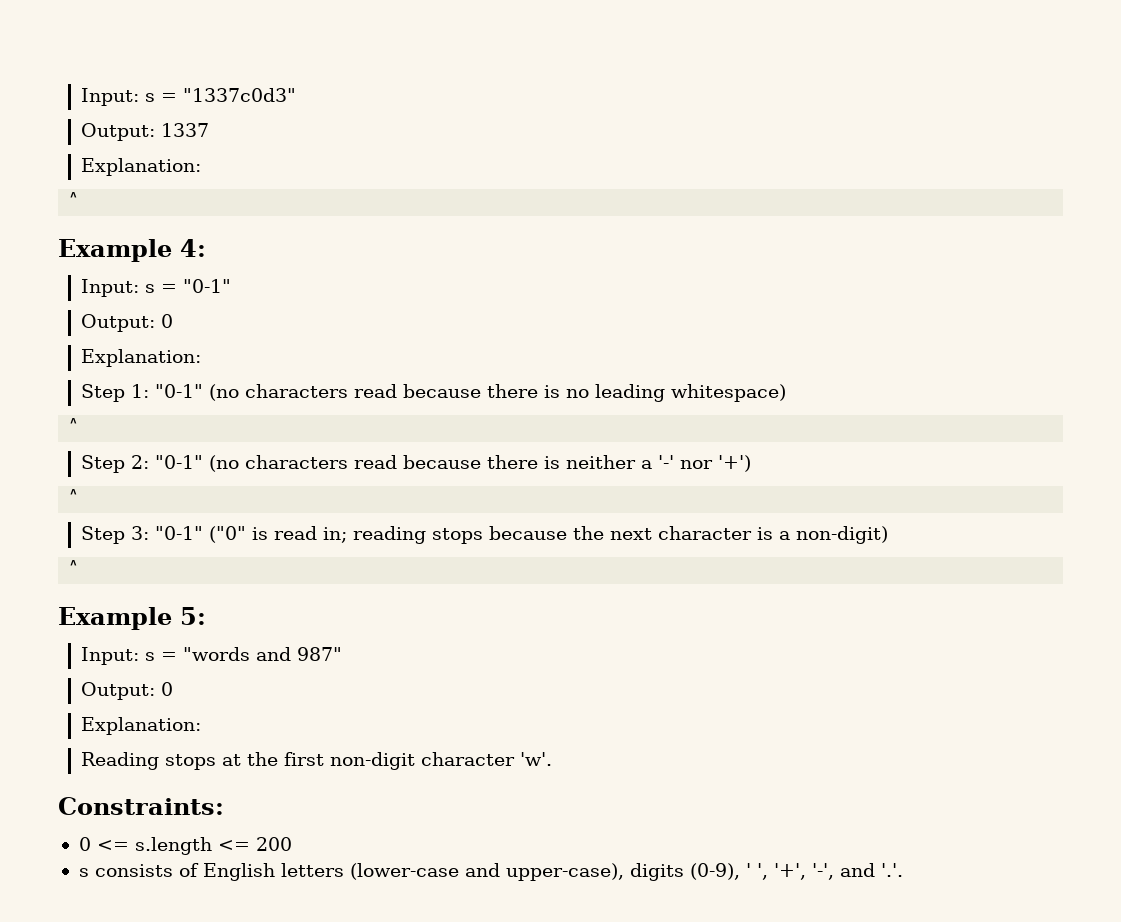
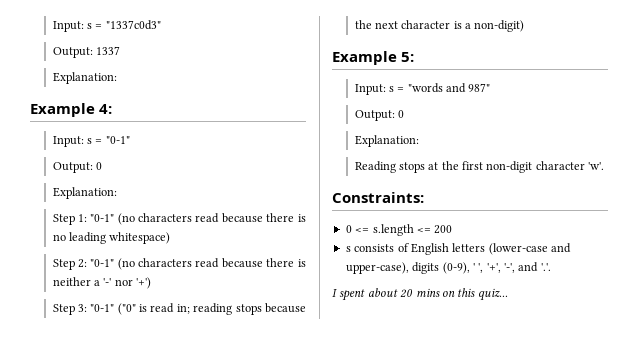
  Output: 1337
  Explanation:
- ^
  Step 1: "0-1" (no characters read because there is no leading whitespace)
- ^
  Step 2: "0-1" (no characters read because there is neither a '-' nor '+')
- ^
  Step 3: "0-1" ("0" is read in; reading stops because the next character is a non-digit)
- ^
+ I spent about 20 mins on this quiz...

